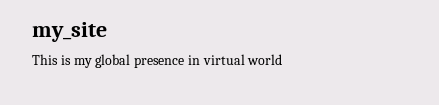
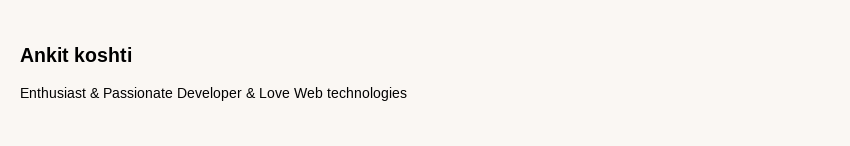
- my_site
- This is my global presence in virtual world
+ Ankit koshti
+ Enthusiast & Passionate Developer & Love Web technologies

